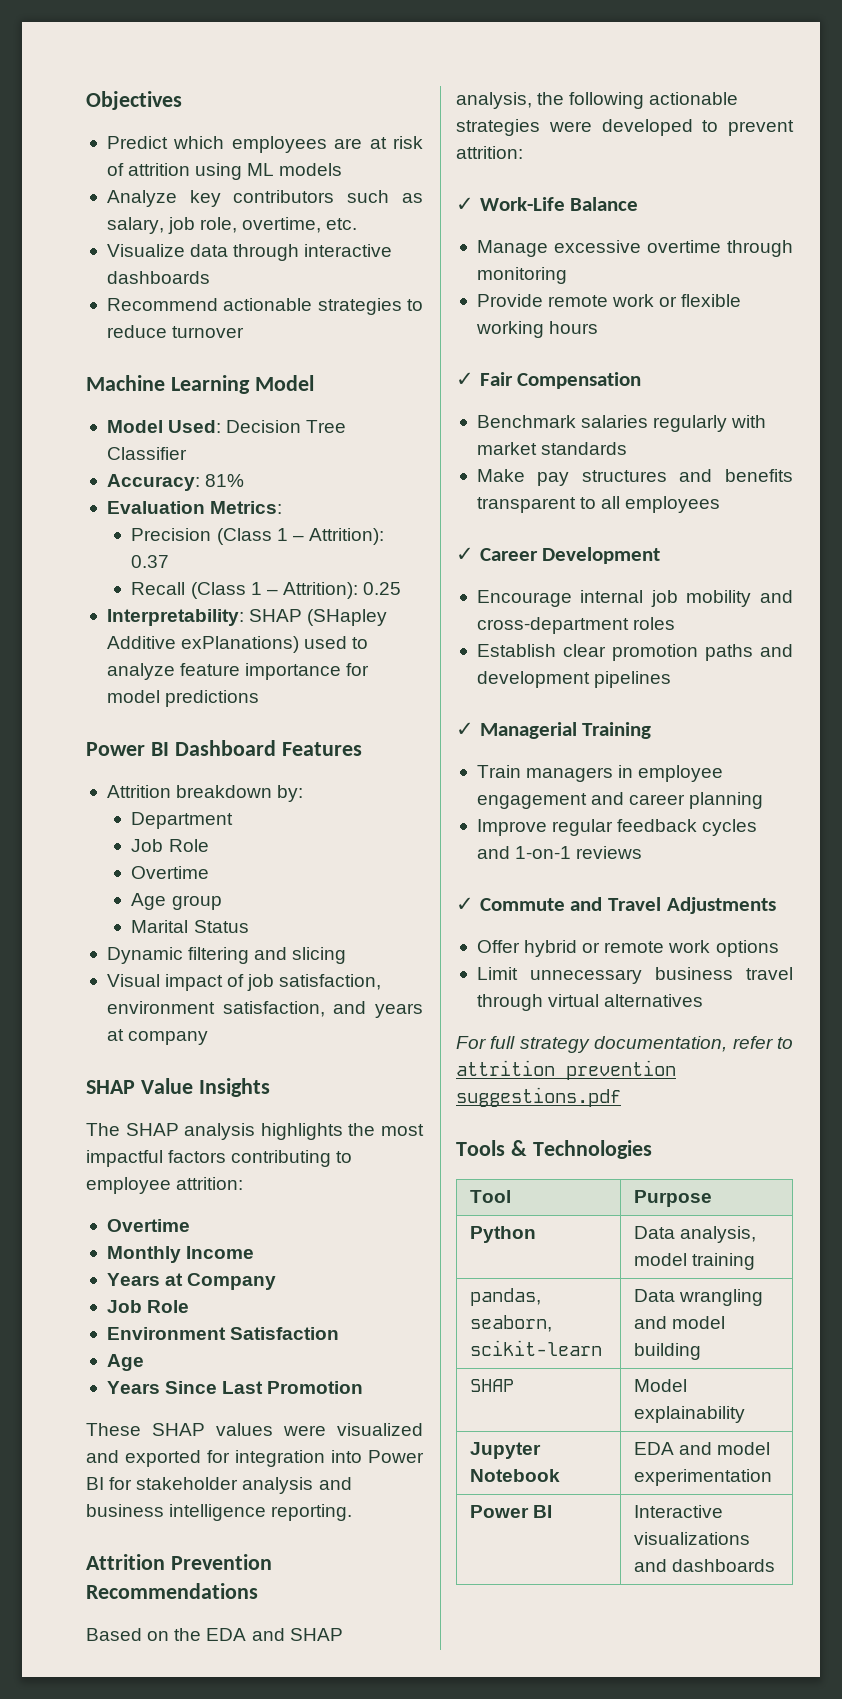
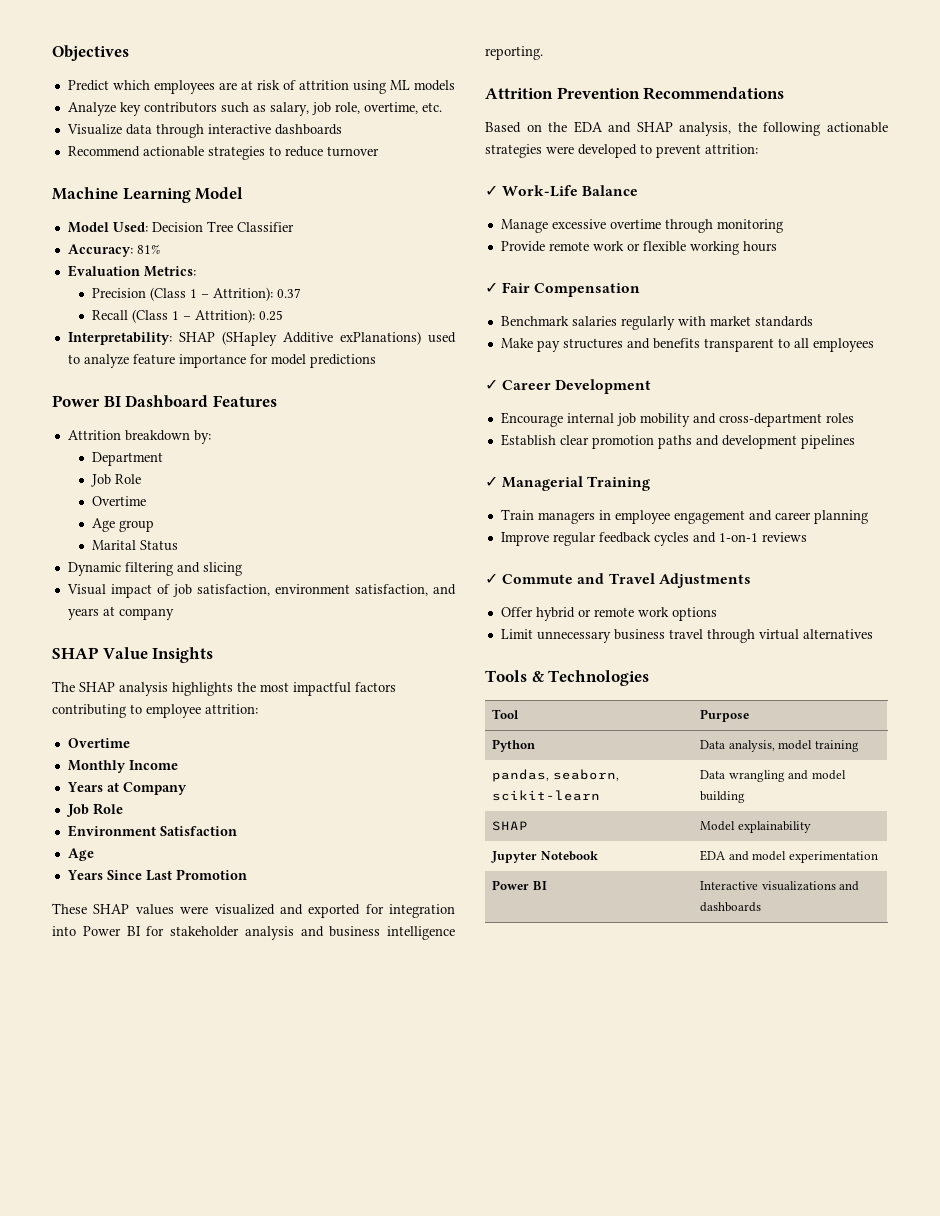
- For full strategy documentation, refer to attrition prevention suggestions.pdf

